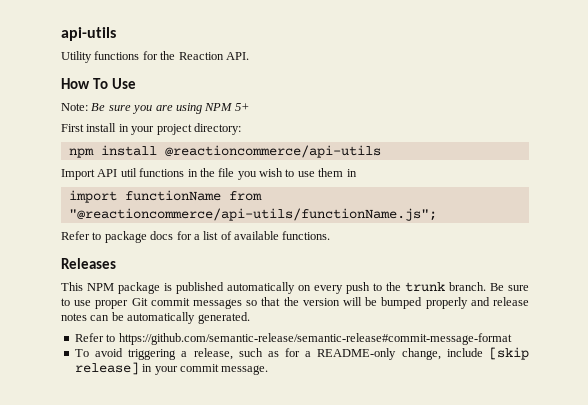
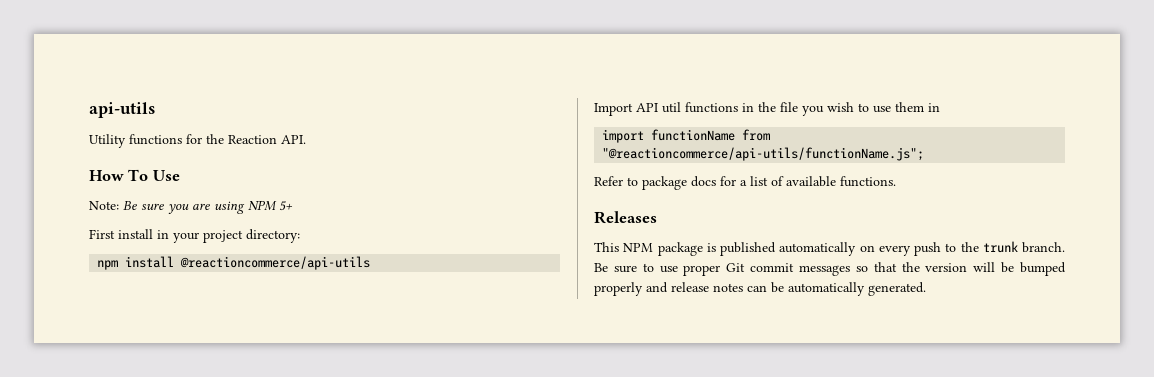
- Refer to https://github.com/semantic-release/semantic-release#commit-message-format
- To avoid triggering a release, such as for a README-only change, include [skip release] in your commit message.

